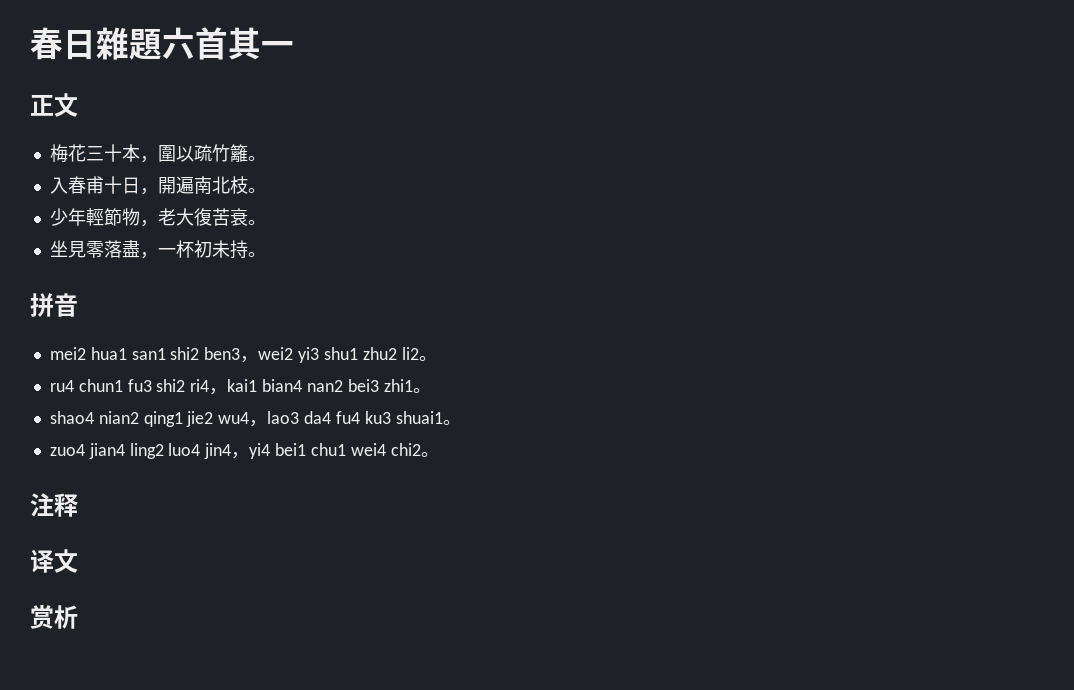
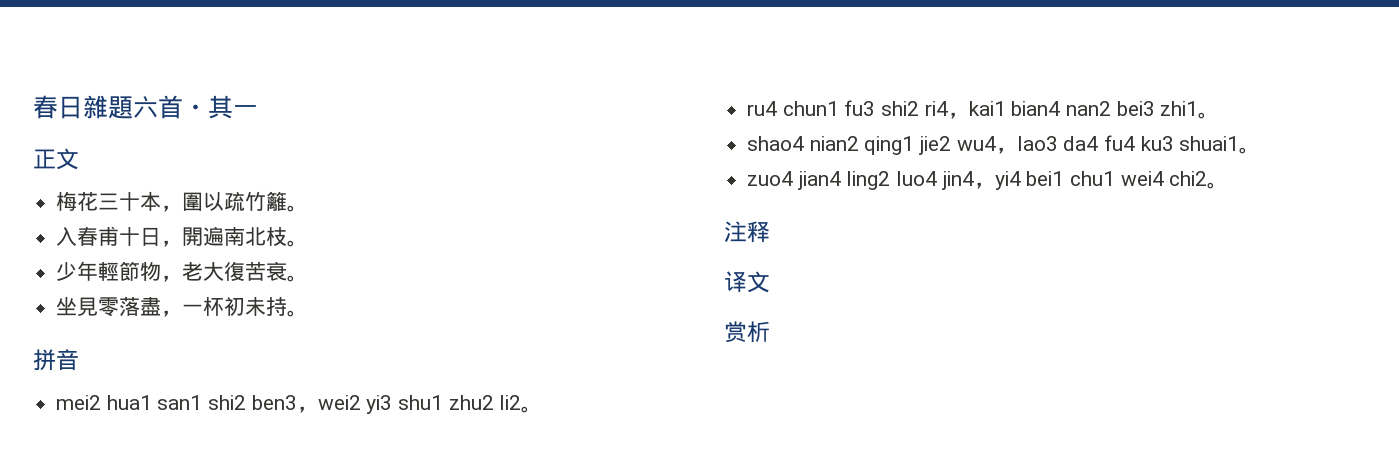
- 春日雜題六首其一
+ 春日雜題六首・其一

